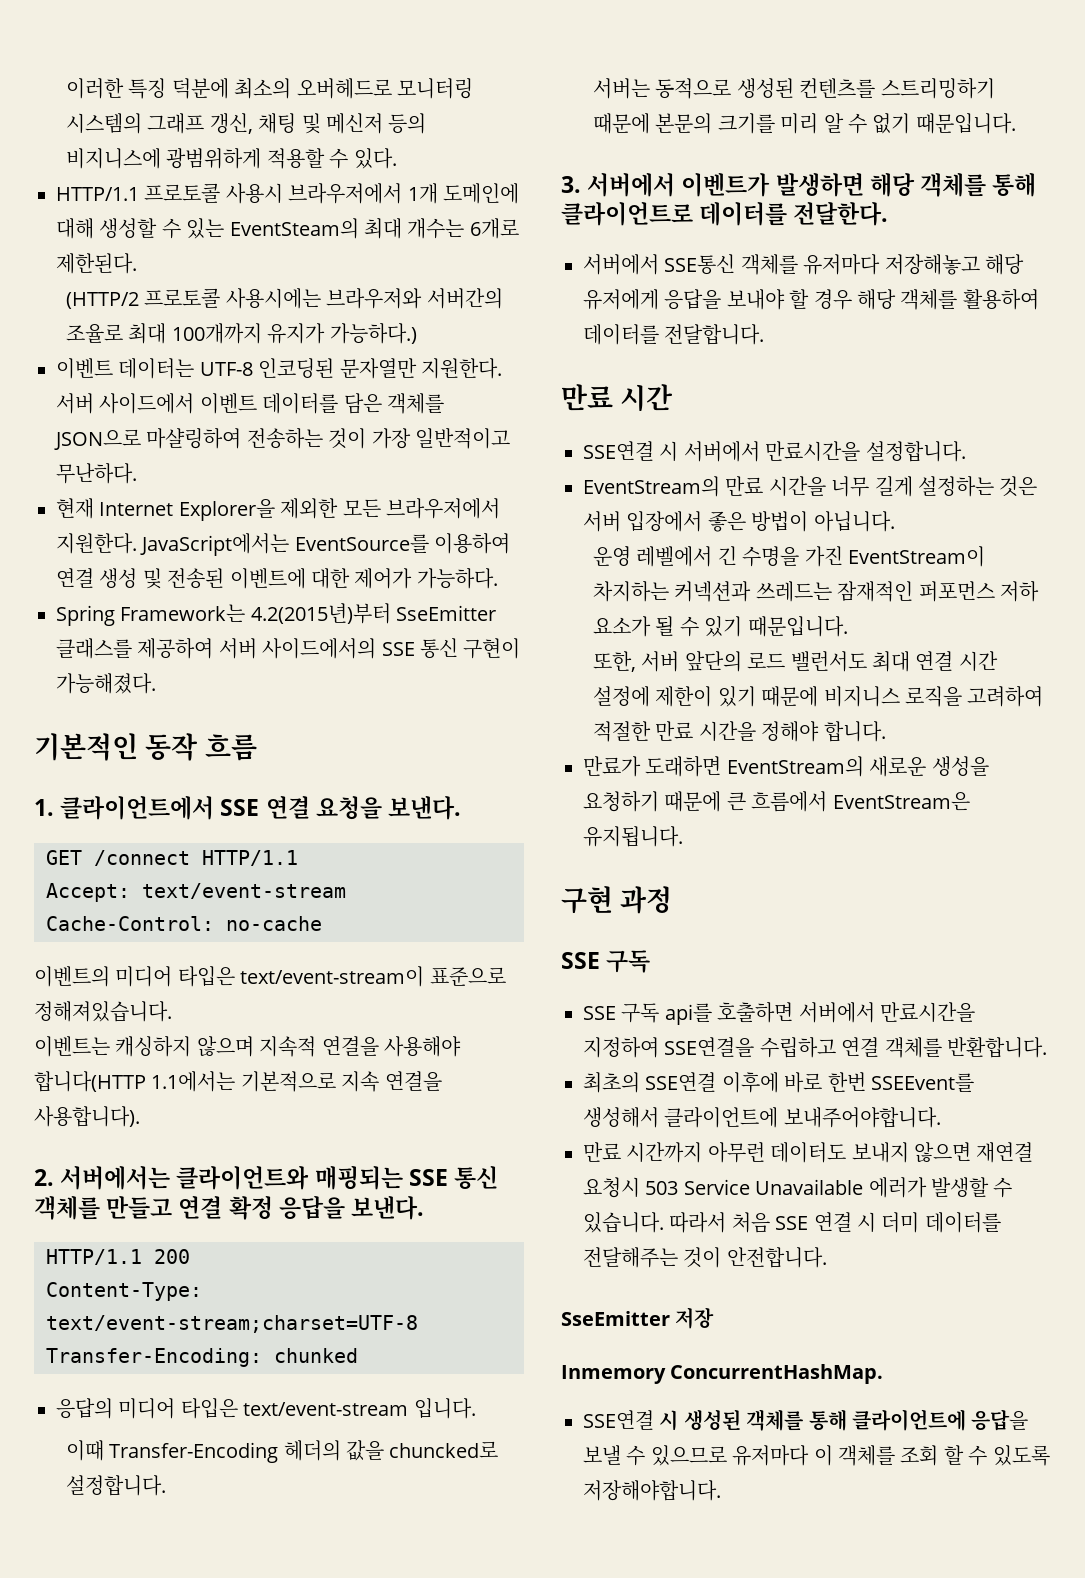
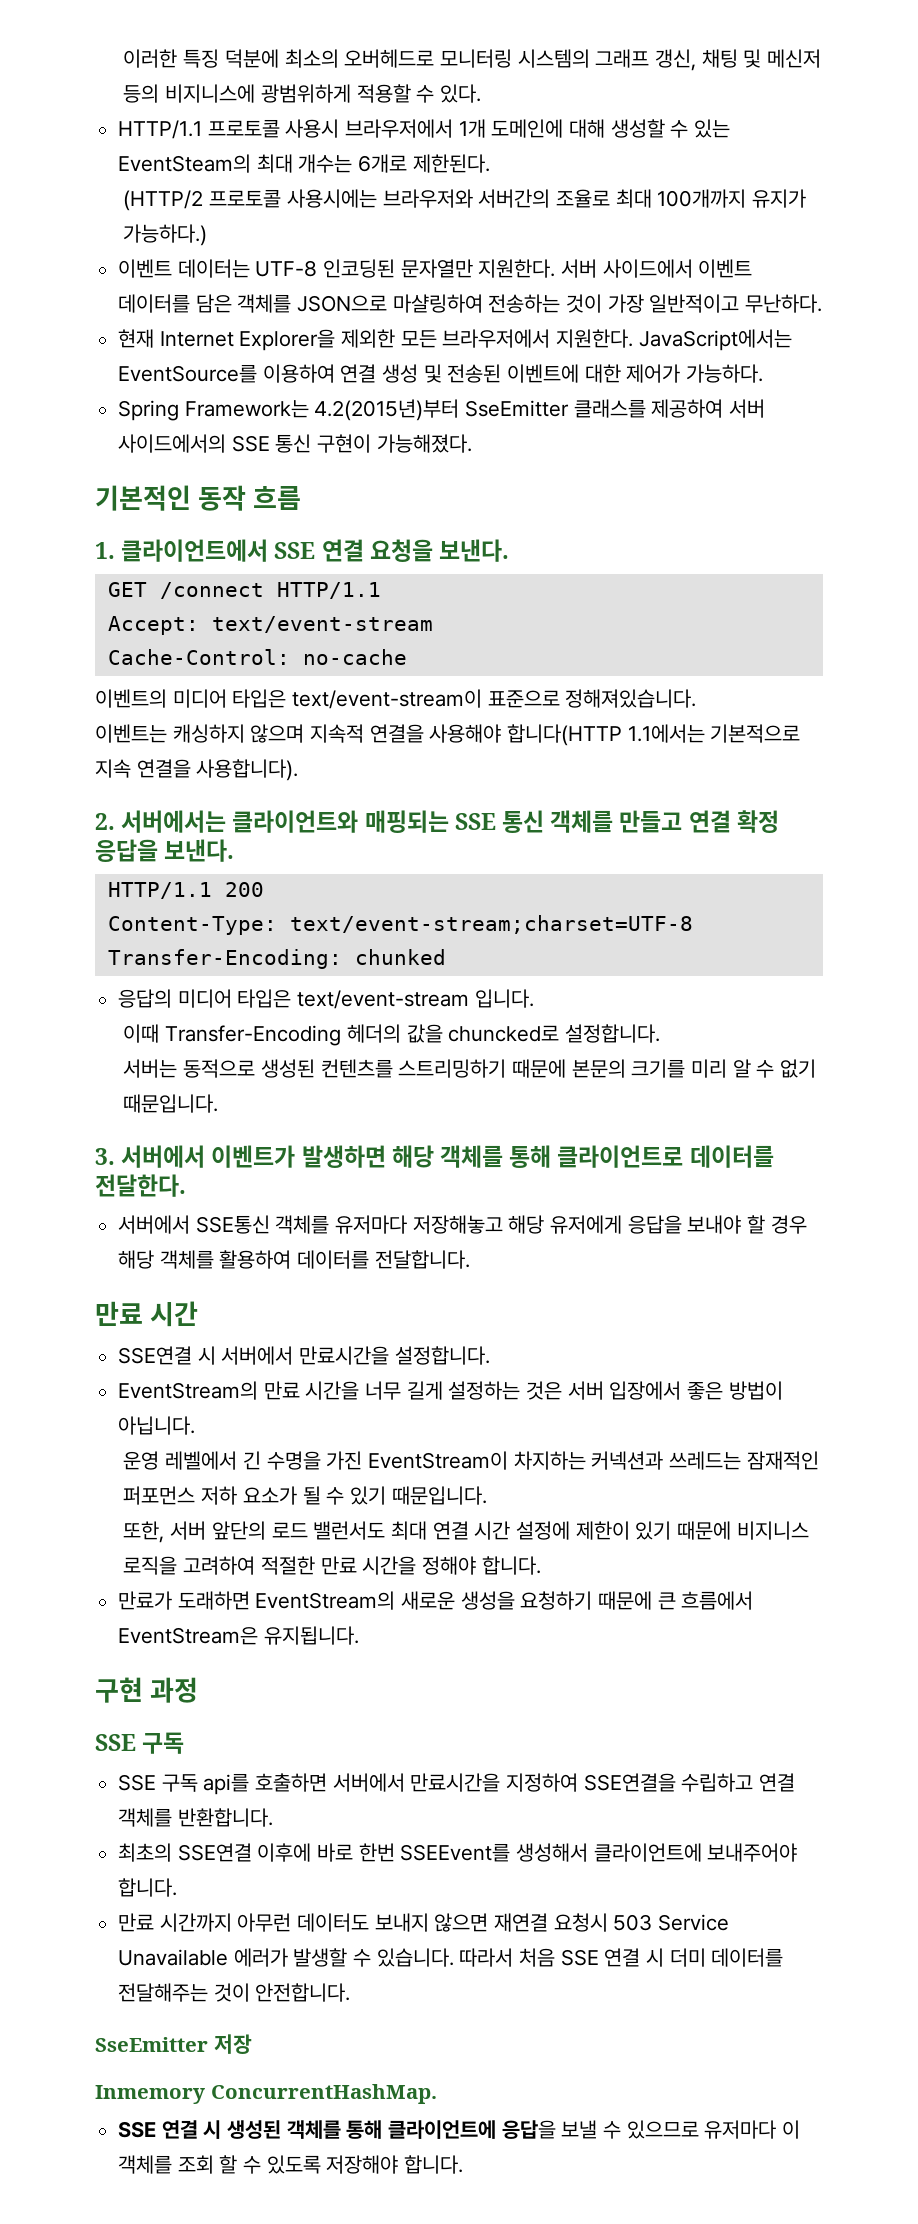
- 최초의 SSE연결 이후에 바로 한번 SSEEvent를 생성해서 클라이언트에 보내주어야합니다.
+ 최초의 SSE연결 이후에 바로 한번 SSEEvent를 생성해서 클라이언트에 보내주어야 합니다.
- SSE연결 시 생성된 객체를 통해 클라이언트에 응답을 보낼 수 있으므로 유저마다 이 객체를 조회 할 수 있도록 저장해야합니다.
+ SSE 연결 시 생성된 객체를 통해 클라이언트에 응답을 보낼 수 있으므로 유저마다 이 객체를 조회 할 수 있도록 저장해야 합니다.

